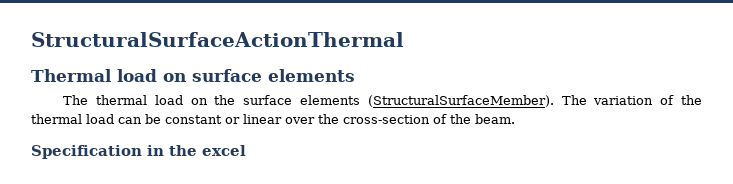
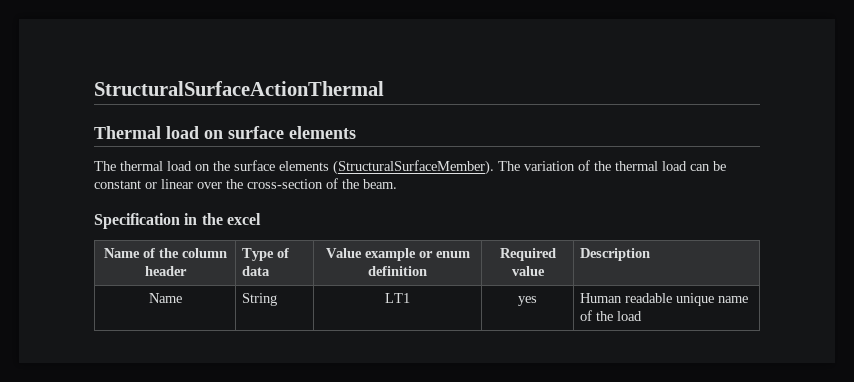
+ Name of the column header | Type of data | Value example or enum definition | Required value | Description
+ Name | String | LT1 | yes | Human readable unique name of the load

